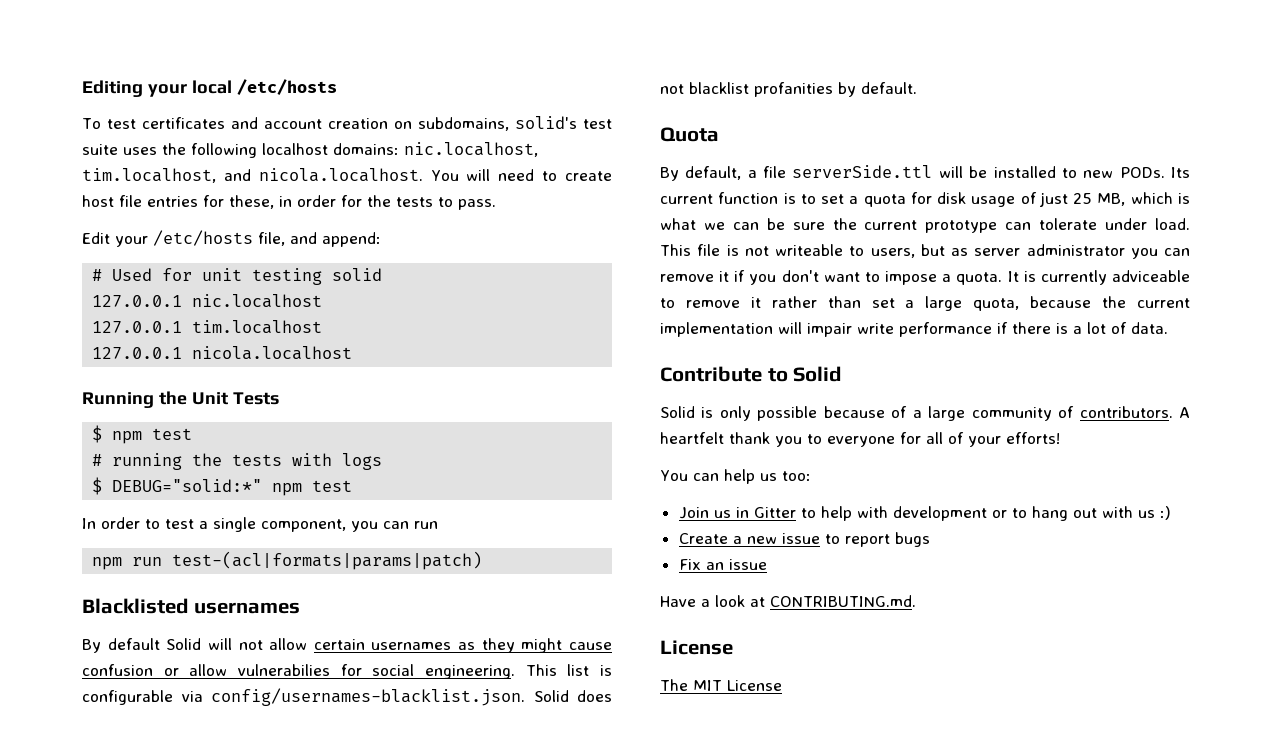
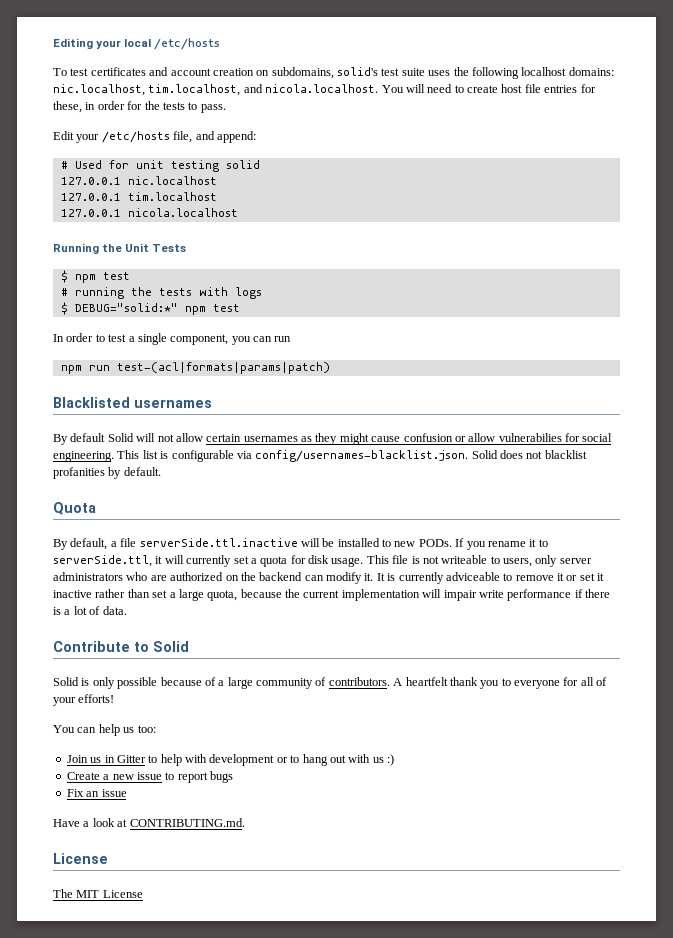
- By default, a file serverSide.ttl will be installed to new PODs.
+ By default, a file serverSide.ttl.inactive will be installed to new PODs.
- Its current function is to set a quota for disk usage of just 25 MB, which is what we can be sure the current prototype can tolerate under load.
+ If you rename it to serverSide.ttl, it will currently set a quota for disk usage.
- This file is not writeable to users, but as server administrator you can remove it if you don't want to impose a quota.
+ This file is not writeable to users, only server administrators who are authorized on the backend can modify it.
- It is currently adviceable to remove it rather than set a large quota, because the current implementation will impair write performance if there is a lot of data.
+ It is currently adviceable to remove it or set it inactive rather than set a large quota, because the current implementation will impair write performance if there is a lot of data.

